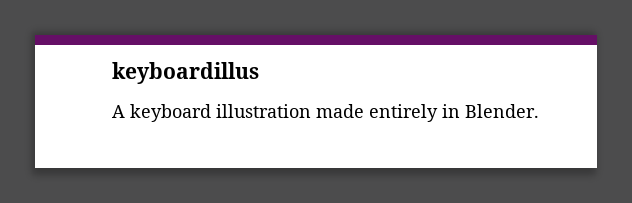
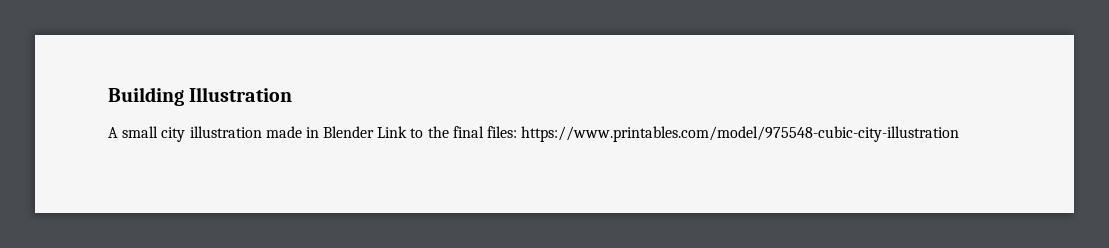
- keyboardillus
+ Building Illustration
- A keyboard illustration made entirely in Blender.
+ A small city illustration made in Blender Link to the final files: https://www.printables.com/model/975548-cubic-city-illustration

